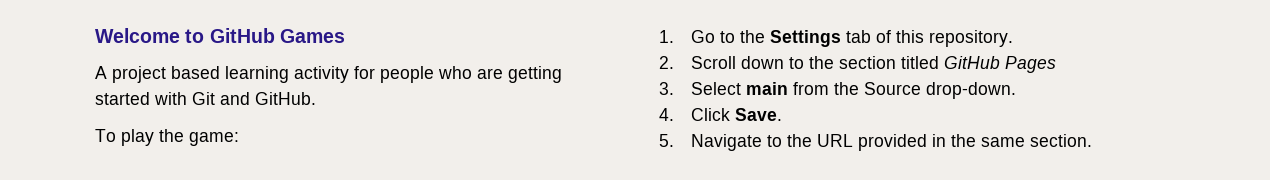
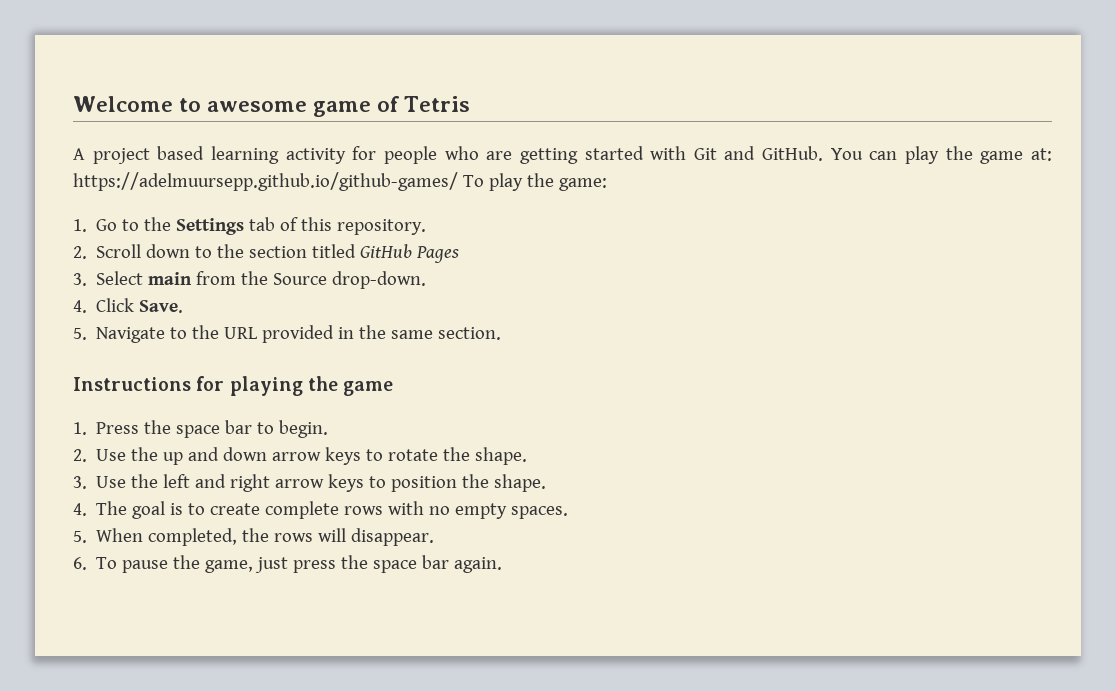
- Welcome to GitHub Games
+ Welcome to awesome game of Tetris
- A project based learning activity for people who are getting started with Git and GitHub.
- To play the game:
+ A project based learning activity for people who are getting started with Git and GitHub. You can play the game at: https://adelmuursepp.github.io/github-games/ To play the game:
+ Instructions for playing the game
+ 1. Press the space bar to begin.
+ 2. Use the up and down arrow keys to rotate the shape.
+ 3. Use the left and right arrow keys to position the shape.
+ 4. The goal is to create complete rows with no empty spaces.
+ 5. When completed, the rows will disappear.
+ 6. To pause the game, just press the space bar again.

